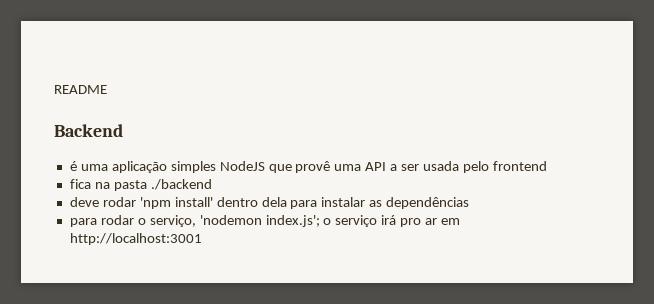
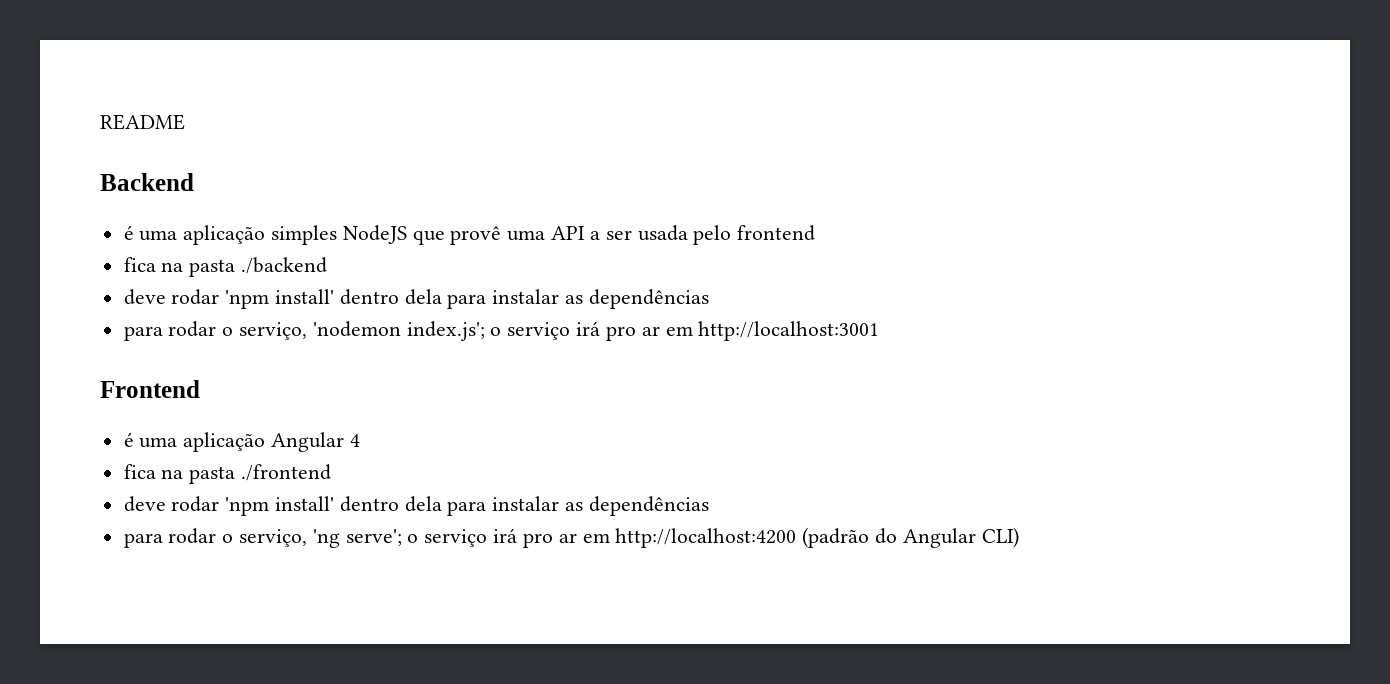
+ Frontend
+ é uma aplicação Angular 4
+ fica na pasta ./frontend
+ deve rodar 'npm install' dentro dela para instalar as dependências
+ para rodar o serviço, 'ng serve'; o serviço irá pro ar em http://localhost:4200 (padrão do Angular CLI)

